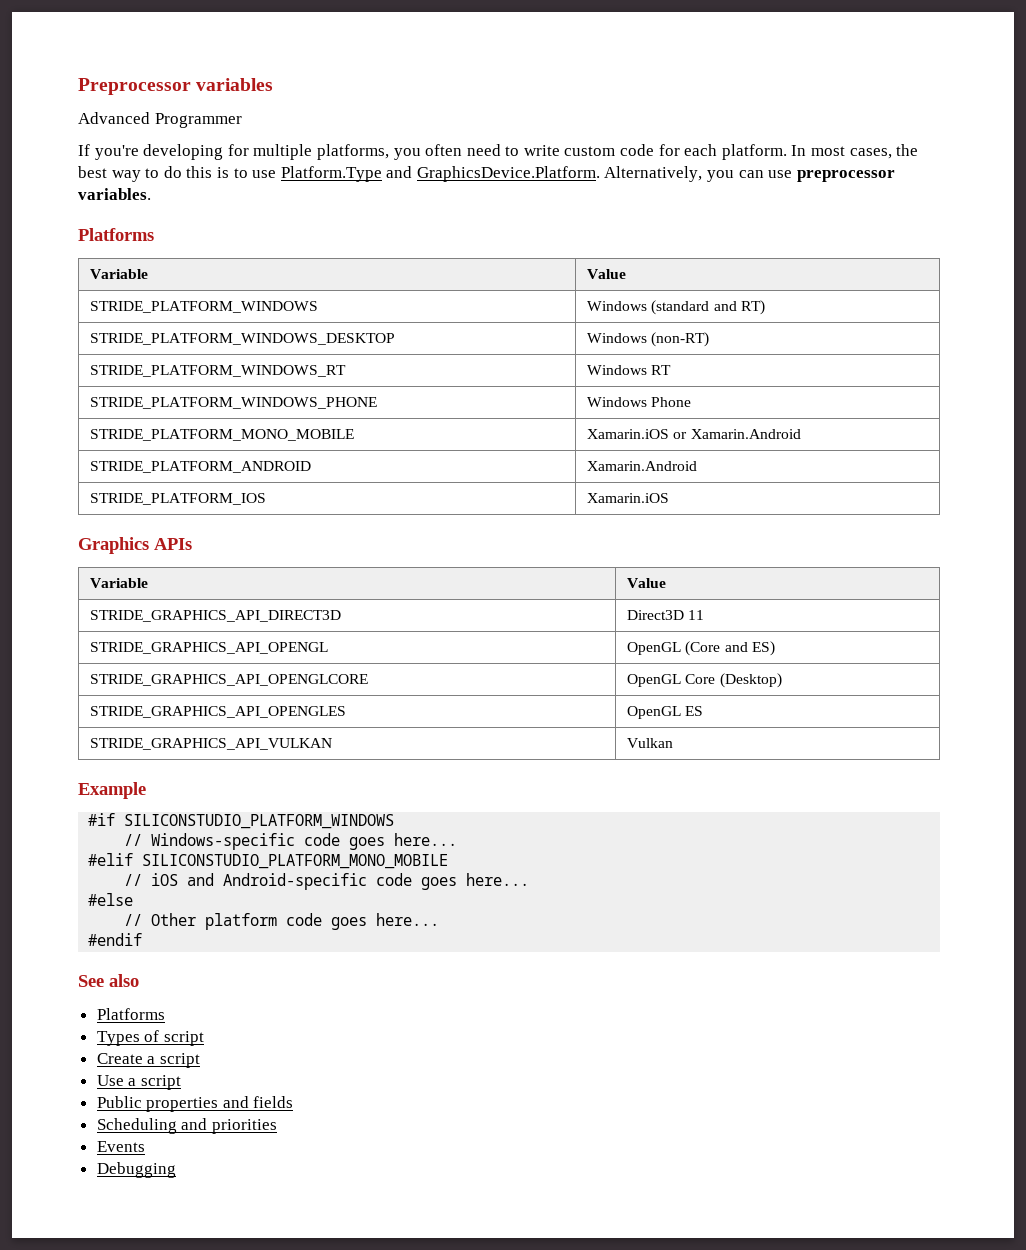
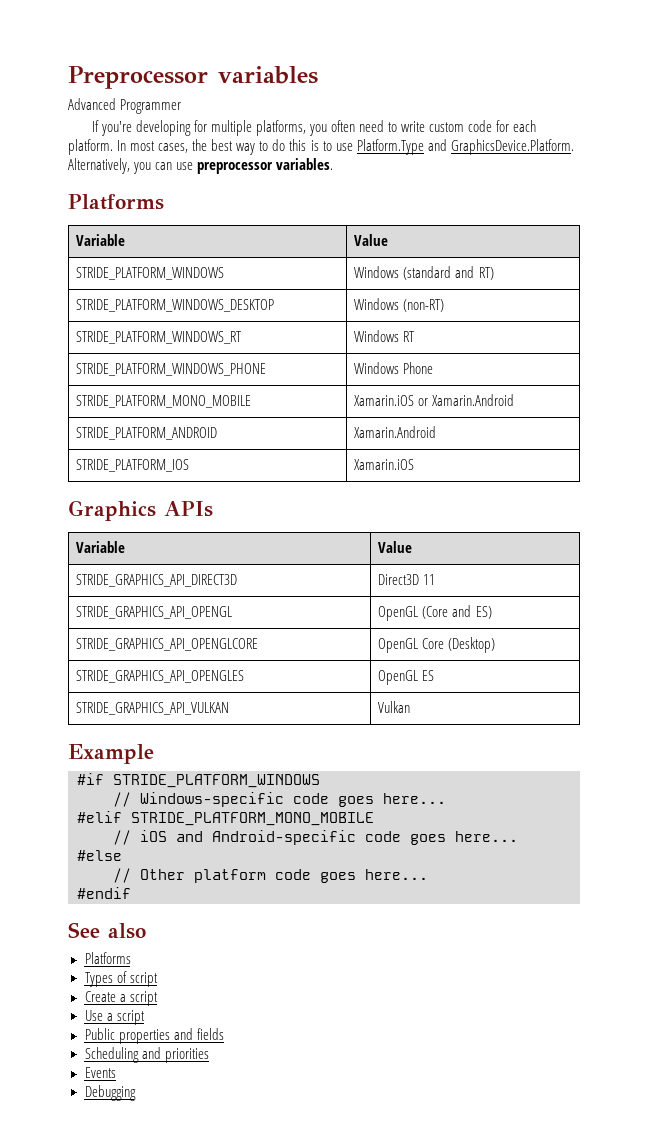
- #if SILICONSTUDIO_PLATFORM_WINDOWS
+ #if STRIDE_PLATFORM_WINDOWS
- #elif SILICONSTUDIO_PLATFORM_MONO_MOBILE
+ #elif STRIDE_PLATFORM_MONO_MOBILE

